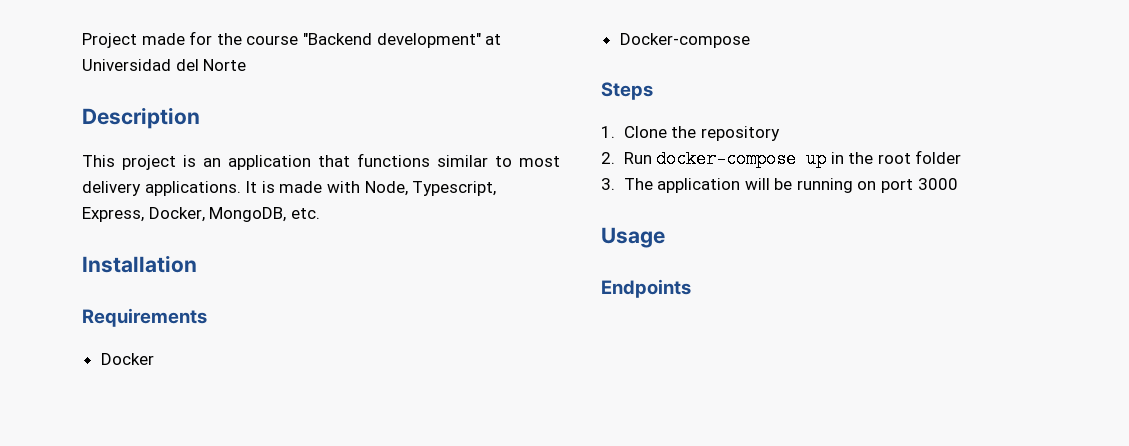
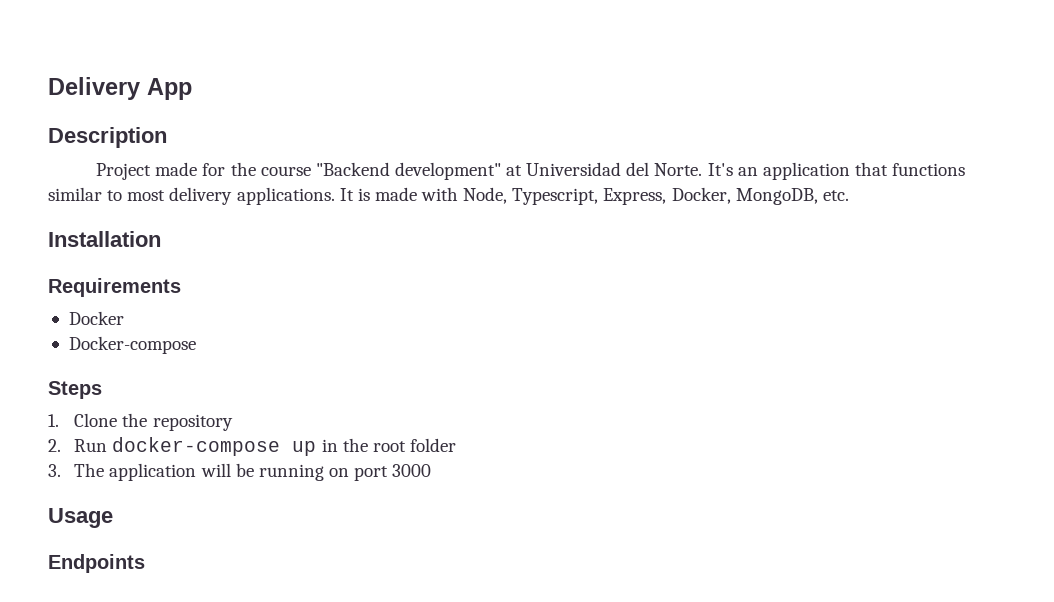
+ Delivery App
+ Description
- Project made for the course "Backend development" at Universidad del Norte
- Description
- This project is an application that functions similar to most delivery applications.
+ Project made for the course "Backend development" at Universidad del Norte. It's an application that functions similar to most delivery applications.

